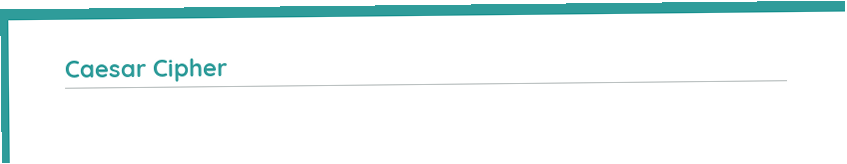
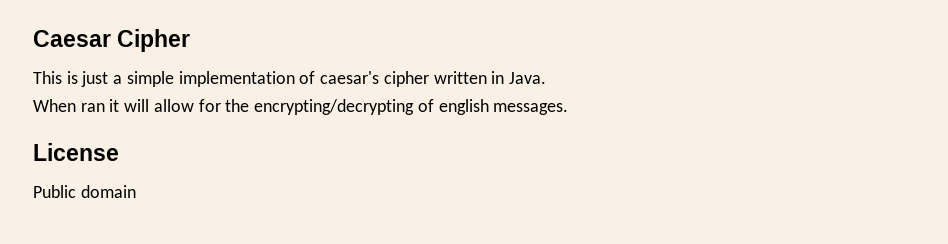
+ This is just a simple implementation of caesar's cipher written in Java.
+ When ran it will allow for the encrypting/decrypting of english messages.
+ License
+ Public domain

